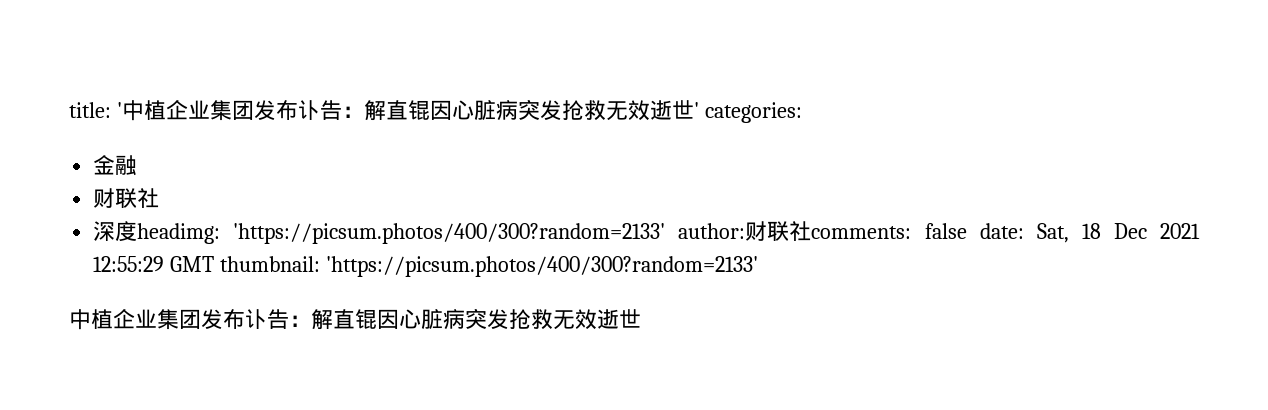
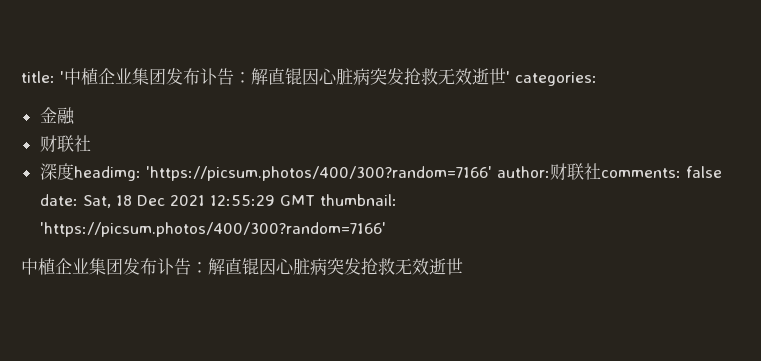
- 深度headimg: 'https://picsum.photos/400/300?random=2133' author:财联社comments: false date: Sat, 18 Dec 2021 12:55:29 GMT thumbnail: 'https://picsum.photos/400/300?random=2133'
+ 深度headimg: 'https://picsum.photos/400/300?random=7166' author:财联社comments: false date: Sat, 18 Dec 2021 12:55:29 GMT thumbnail: 'https://picsum.photos/400/300?random=7166'

